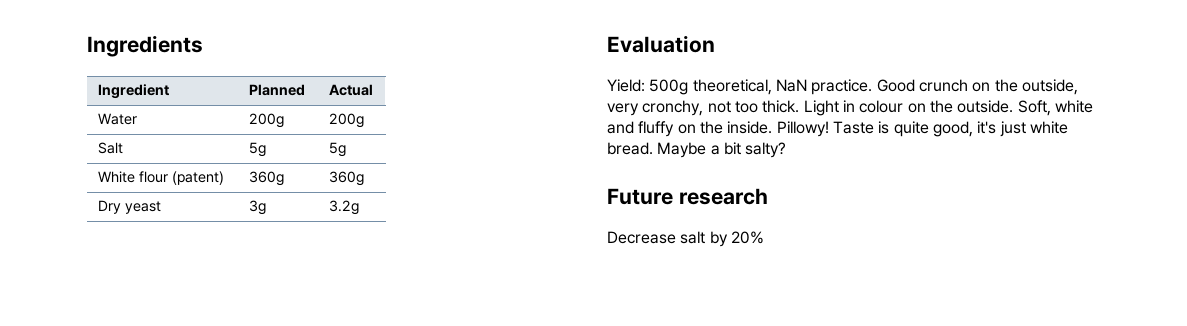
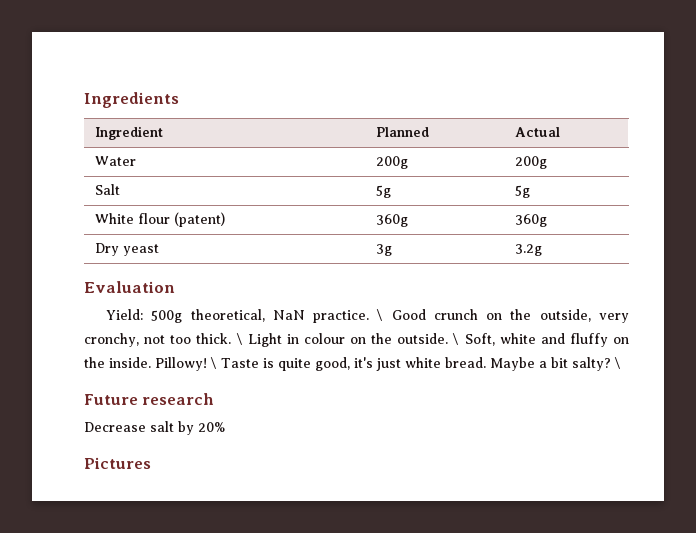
- Good crunch on the outside, very cronchy, not too thick.
+ \ Good crunch on the outside, very cronchy, not too thick.
- Light in colour on the outside.
+ \ Light in colour on the outside.
- Soft, white and fluffy on the inside.
+ \ Soft, white and fluffy on the inside.
- Taste is quite good, it's just white bread.
+ \ Taste is quite good, it's just white bread.
- Maybe a bit salty?
+ Maybe a bit salty? \
+ Pictures

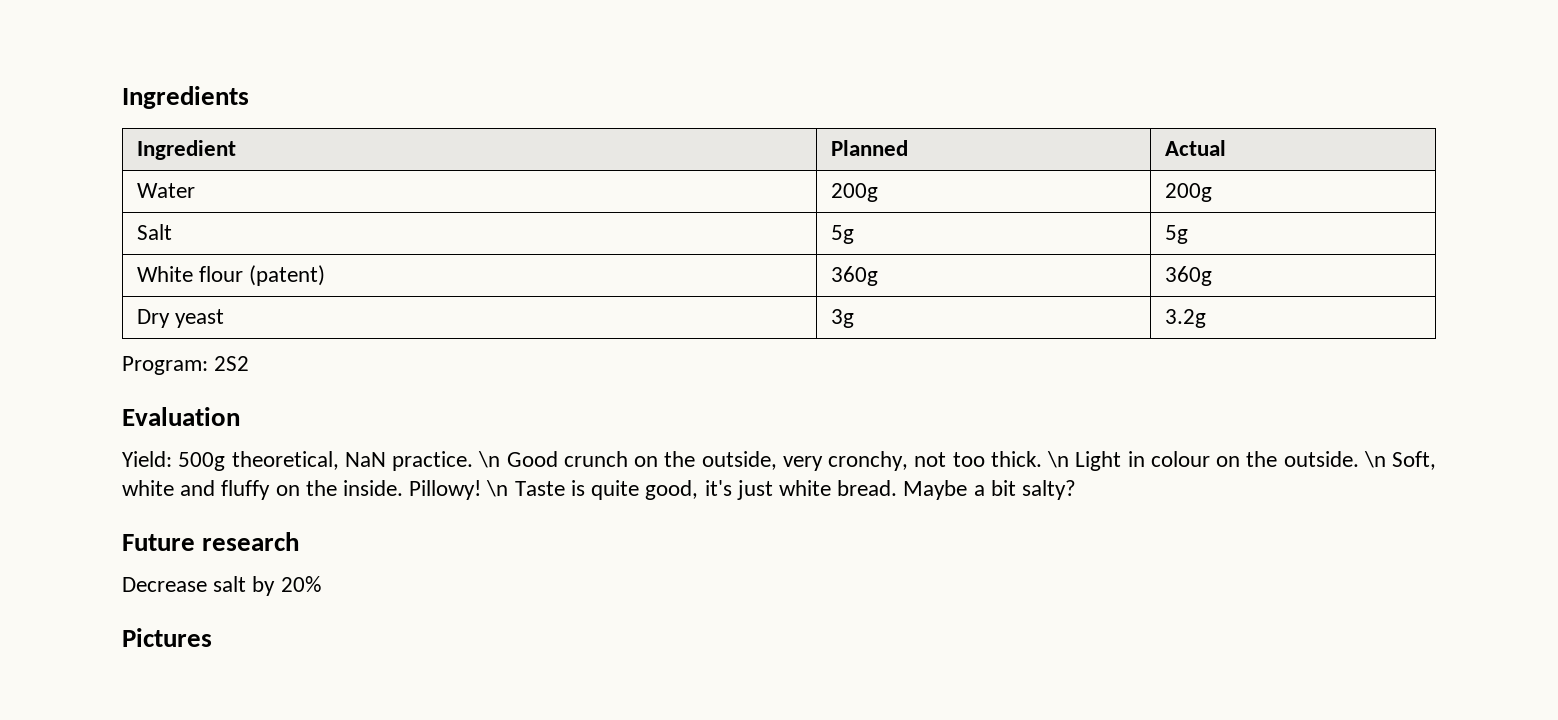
+ Program: 2S2
- \ Good crunch on the outside, very cronchy, not too thick.
+ \n Good crunch on the outside, very cronchy, not too thick.
- \ Light in colour on the outside.
+ \n Light in colour on the outside.
- \ Soft, white and fluffy on the inside.
+ \n Soft, white and fluffy on the inside.
- \ Taste is quite good, it's just white bread.
+ \n Taste is quite good, it's just white bread.
- Maybe a bit salty? \
+ Maybe a bit salty?

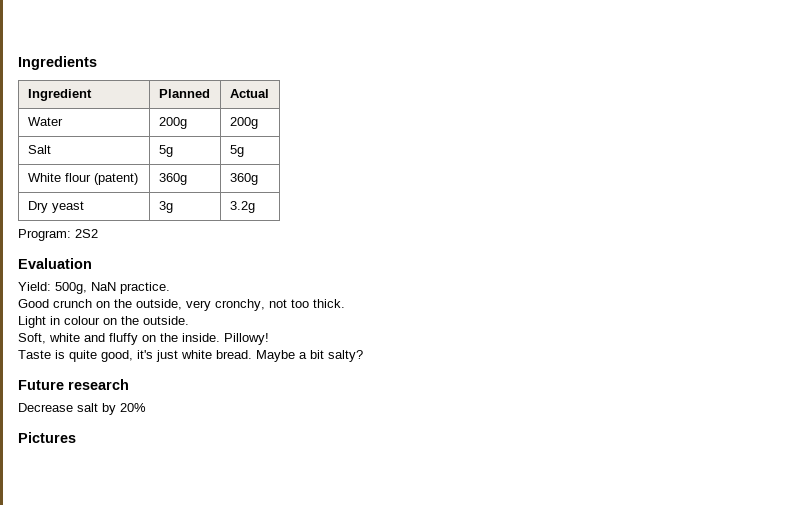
- Yield: 500g theoretical, NaN practice. \n Good crunch on the outside, very cronchy, not too thick. \n Light in colour on the outside. \n Soft, white and fluffy on the inside.
+ Yield: 500g, NaN practice.
+ Good crunch on the outside, very cronchy, not too thick.
+ Light in colour on the outside.
+ Soft, white and fluffy on the inside.
- Pillowy! \n Taste is quite good, it's just white bread.
+ Pillowy!
+ Taste is quite good, it's just white bread.

